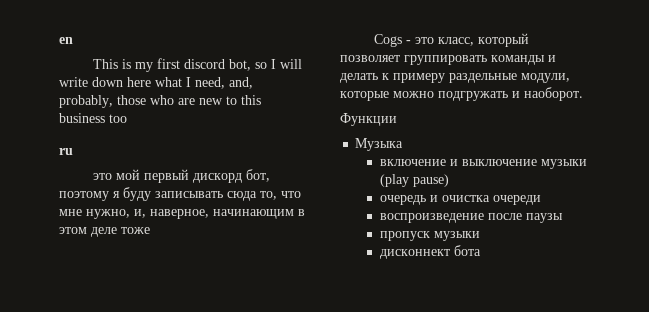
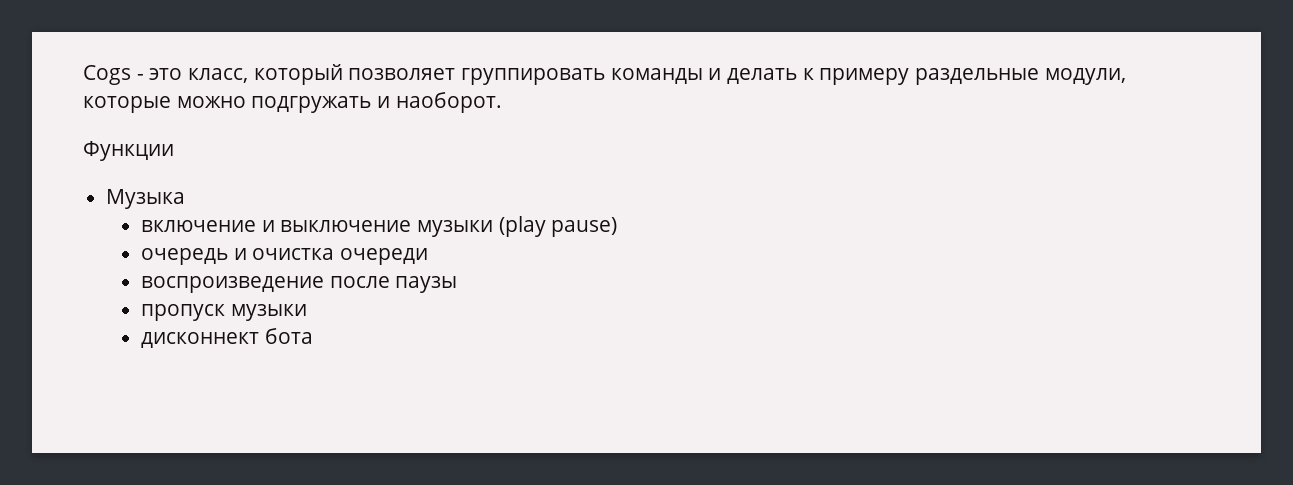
- en
- This is my first discord bot, so I will write down here what I need, and, probably, those who are new to this business too
- ru
- это мой первый дискорд бот, поэтому я буду записывать сюда то, что мне нужно, и, наверное, начинающим в этом деле тоже

